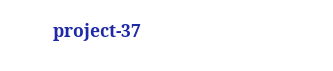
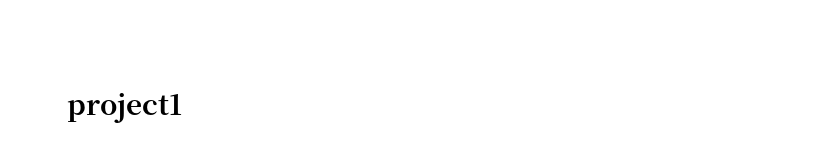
- project-37
+ project1

